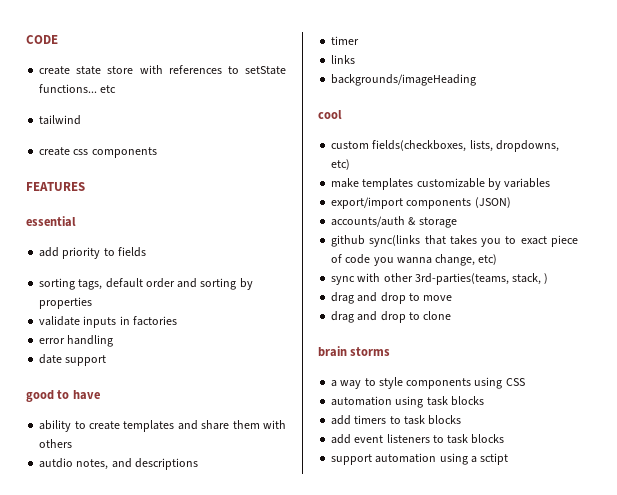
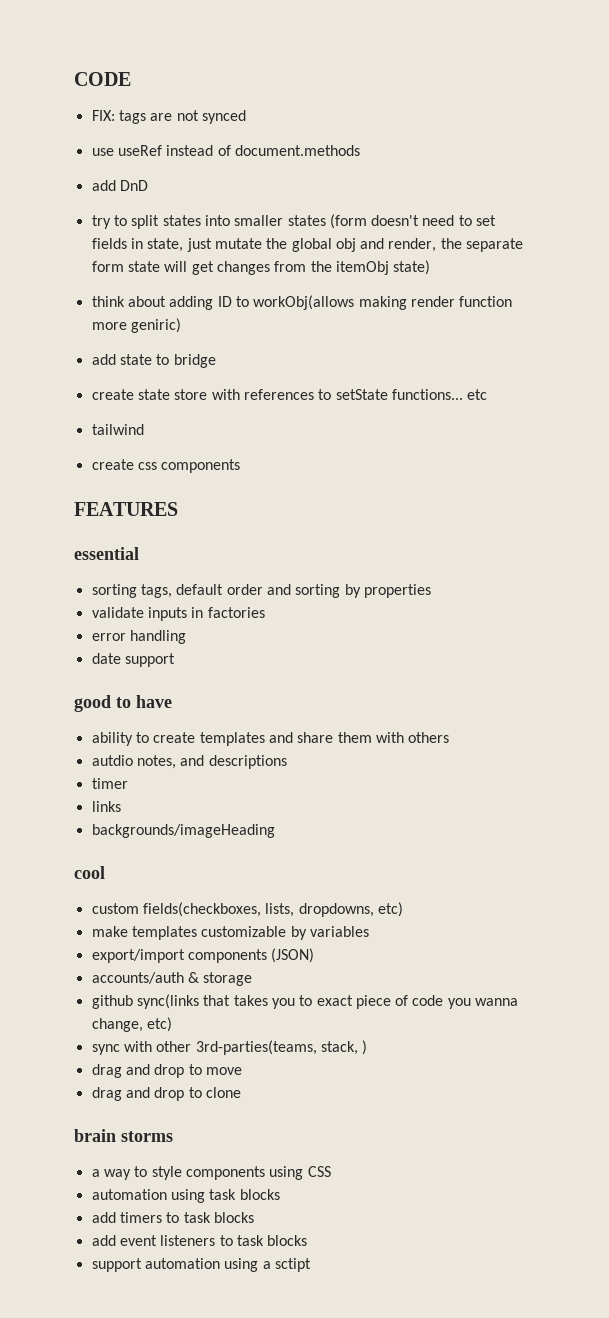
+ FIX: tags are not synced
+ use useRef instead of document.methods
+ add DnD
+ try to split states into smaller states (form doesn't need to set fields in state, just mutate the global obj and render, the separate form state will get changes from the itemObj state)
+ think about adding ID to workObj(allows making render function more geniric)
+ add state to bridge
- add priority to fields

